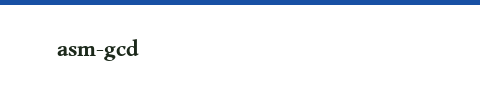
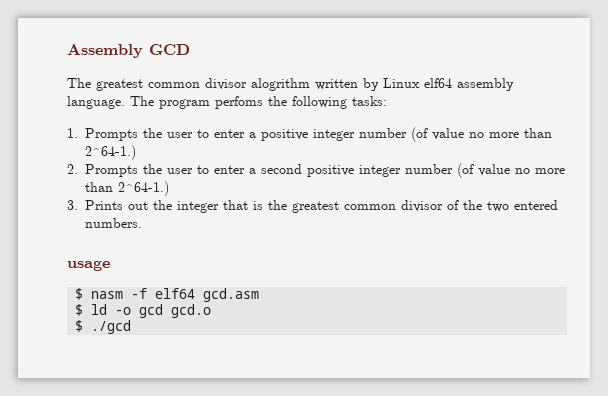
- asm-gcd
+ Assembly GCD
+ The greatest common divisor alogrithm written by Linux elf64 assembly language. The program perfoms the following tasks:
+ 1. Prompts the user to enter a positive integer number (of value no more than 2^64-1.)
+ 2. Prompts the user to enter a second positive integer number (of value no more than 2^64-1.)
+ 3. Prints out the integer that is the greatest common divisor of the two entered numbers.
+ usage
+ $ nasm -f elf64 gcd.asm
+ $ ld -o gcd gcd.o
+ $ ./gcd

